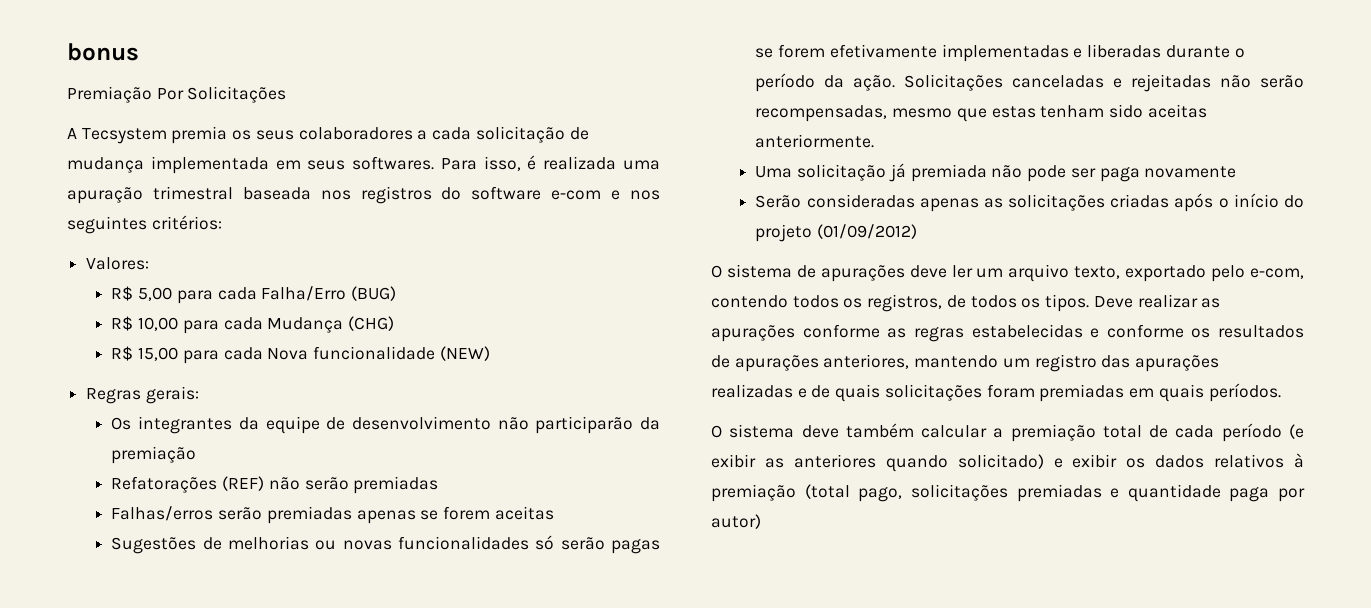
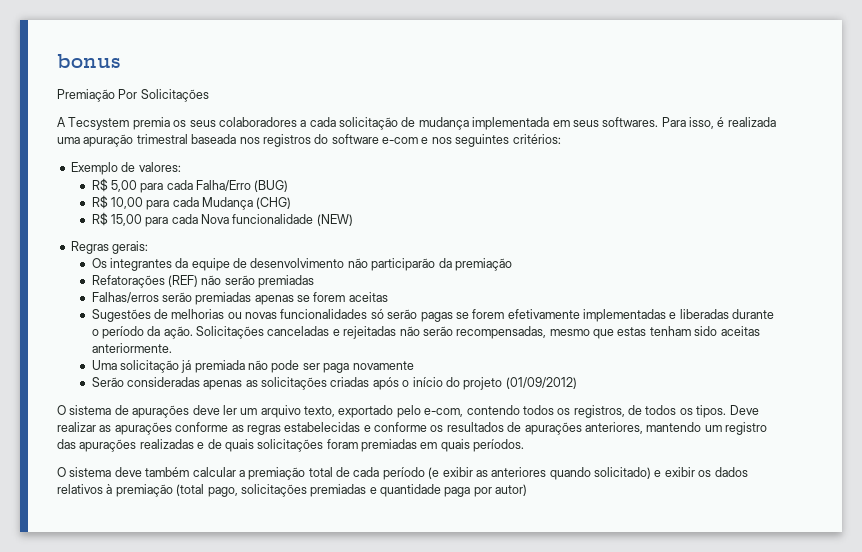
- Valores:
+ Exemplo de valores:

